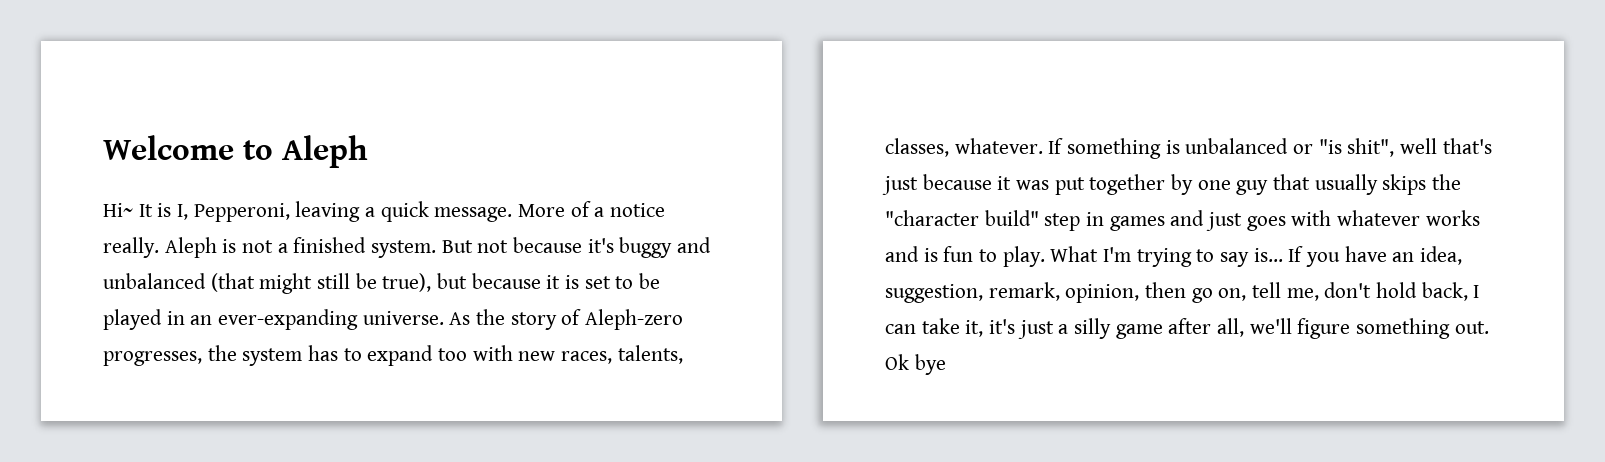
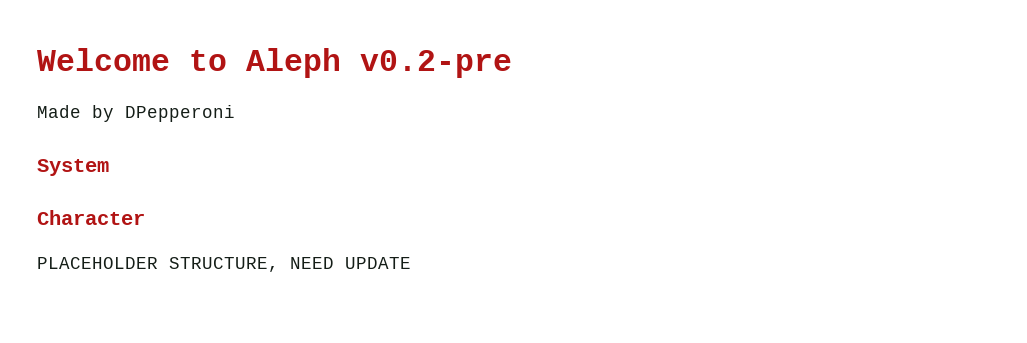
- Welcome to Aleph
- Hi~ It is I, Pepperoni, leaving a quick message. More of a notice really. Aleph is not a finished system. But not because it's buggy and unbalanced (that might still be true), but because it is set to be played in an ever-expanding universe. As the story of Aleph-zero progresses, the system has to expand too with new races, talents, classes, whatever. If something is unbalanced or "is shit", well that's just because it was put together by one guy that usually skips the "character build" step in games and just goes with whatever works and is fun to play. What I'm trying to say is... If you have an idea, suggestion, remark, opinion, then go on, tell me, don't hold back, I can take it, it's just a silly game after all, we'll figure something out. Ok bye
+ Welcome to Aleph v0.2-pre
+ Made by DPepperoni
+ System
+ Character
+ PLACEHOLDER STRUCTURE, NEED UPDATE

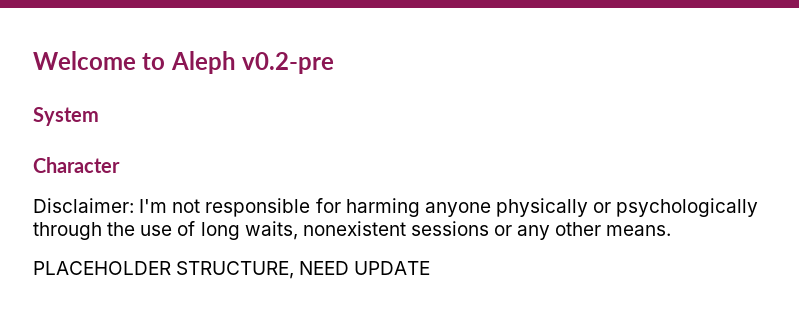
- Made by DPepperoni
+ Disclaimer: I'm not responsible for harming anyone physically or psychologically through the use of long waits, nonexistent sessions or any other means.

